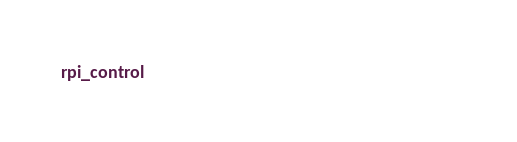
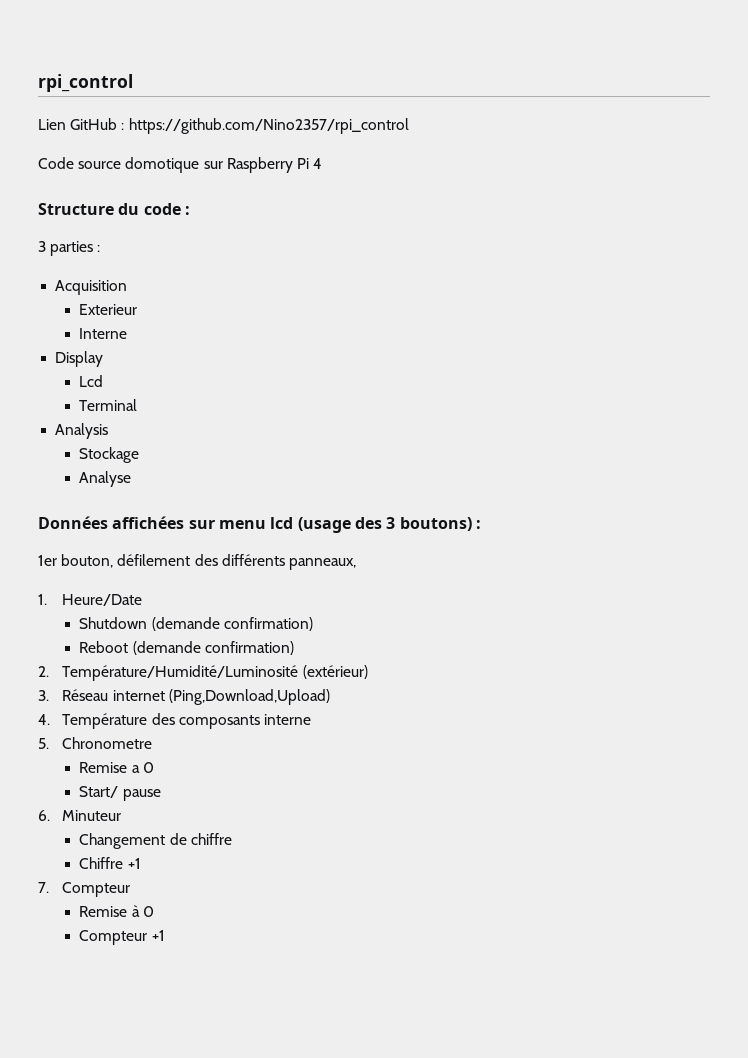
+ Lien GitHub : https://github.com/Nino2357/rpi_control
+ Code source domotique sur Raspberry Pi 4
+ Structure du code :
+ 3 parties :
+ Acquisition
+ Exterieur
+ Interne
+ Display
+ Lcd
+ Terminal
+ Analysis
+ Stockage
+ Analyse
+ Données affichées sur menu lcd (usage des 3 boutons) :
+ 1er bouton, défilement des différents panneaux,
+ 1. Heure/Date
+ Shutdown (demande confirmation)
+ Reboot (demande confirmation)
+ 2. Température/Humidité/Luminosité (extérieur)
+ 3. Réseau internet (Ping,Download,Upload)
+ 4. Température des composants interne
+ 5. Chronometre
+ Remise a 0
+ Start/ pause
+ 6. Minuteur
+ Changement de chiffre
+ Chiffre +1
+ 7. Compteur
+ Remise à 0
+ Compteur +1

